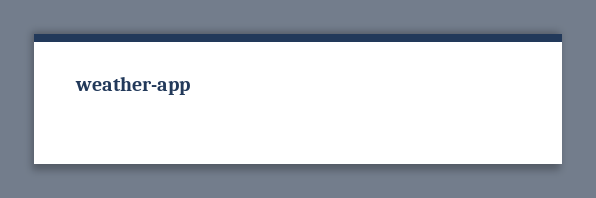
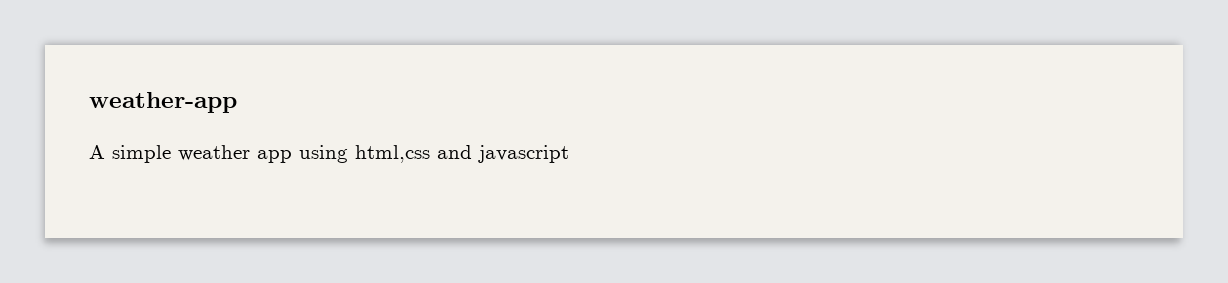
+ A simple weather app using html,css and javascript

